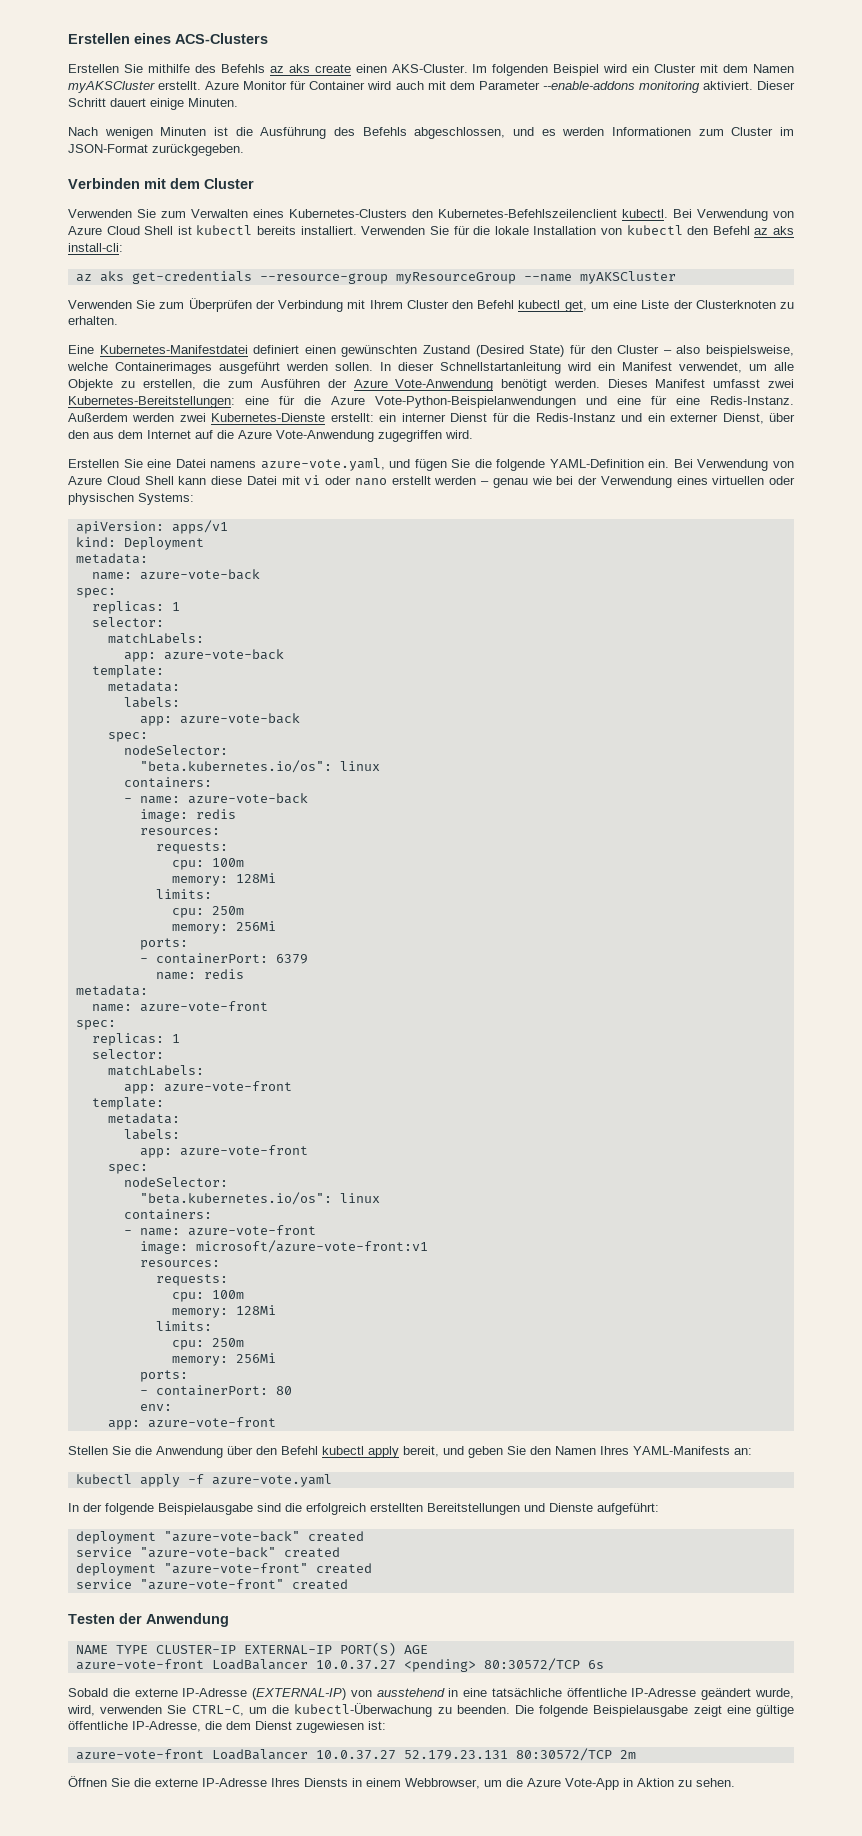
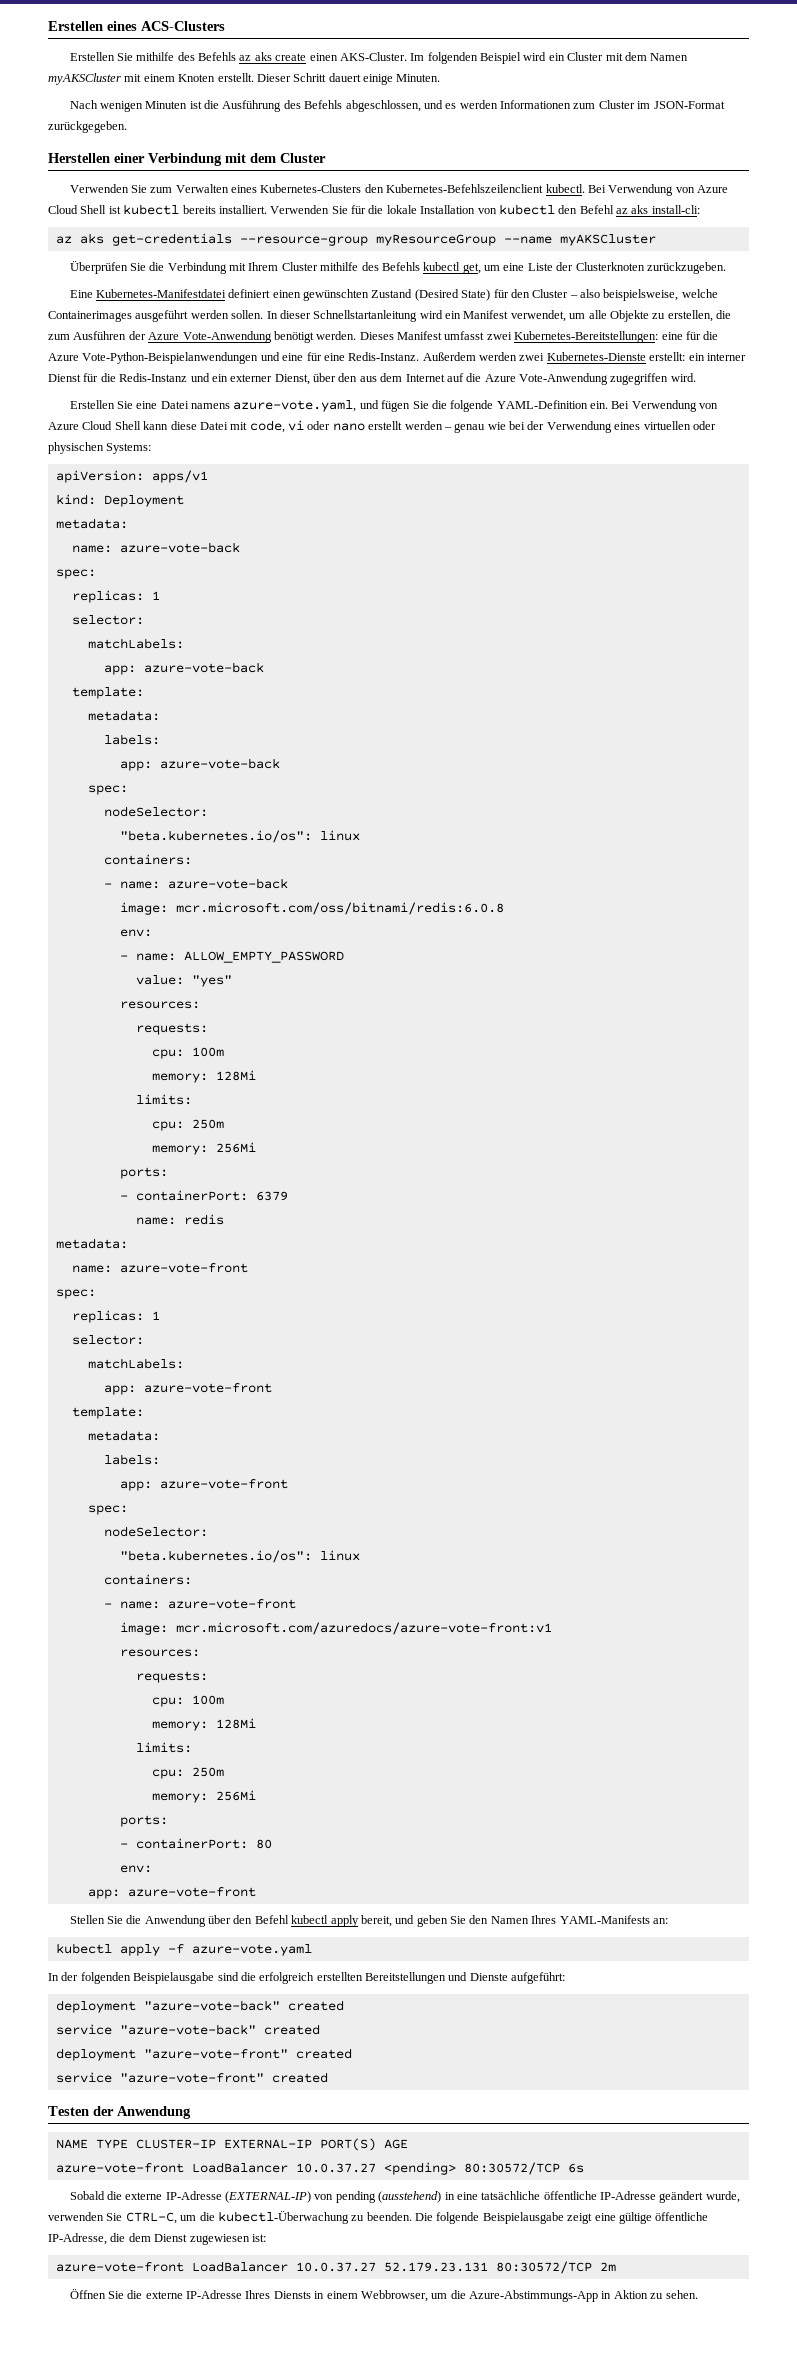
- Im folgenden Beispiel wird ein Cluster mit dem Namen myAKSCluster erstellt. Azure Monitor für Container wird auch mit dem Parameter --enable-addons monitoring aktiviert.
+ Im folgenden Beispiel wird ein Cluster mit dem Namen myAKSCluster mit einem Knoten erstellt.
- Verbinden mit dem Cluster
+ Herstellen einer Verbindung mit dem Cluster
- Verwenden Sie zum Überprüfen der Verbindung mit Ihrem Cluster den Befehl kubectl get, um eine Liste der Clusterknoten zu erhalten.
+ Überprüfen Sie die Verbindung mit Ihrem Cluster mithilfe des Befehls kubectl get, um eine Liste der Clusterknoten zurückzugeben.
- Bei Verwendung von Azure Cloud Shell kann diese Datei mit vi oder nano erstellt werden – genau wie bei der Verwendung eines virtuellen oder physischen Systems:
+ Bei Verwendung von Azure Cloud Shell kann diese Datei mit code, vi oder nano erstellt werden – genau wie bei der Verwendung eines virtuellen oder physischen Systems:
- image: redis
+ image: mcr.microsoft.com/oss/bitnami/redis:6.0.8
+ env:
+ - name: ALLOW_EMPTY_PASSWORD
+ value: "yes"
- image: microsoft/azure-vote-front:v1
+ image: mcr.microsoft.com/azuredocs/azure-vote-front:v1
- In der folgende Beispielausgabe sind die erfolgreich erstellten Bereitstellungen und Dienste aufgeführt:
+ In der folgenden Beispielausgabe sind die erfolgreich erstellten Bereitstellungen und Dienste aufgeführt:
- Sobald die externe IP-Adresse (EXTERNAL-IP) von ausstehend in eine tatsächliche öffentliche IP-Adresse geändert wurde, wird, verwenden Sie CTRL-C, um die kubectl-Überwachung zu beenden.
+ Sobald die externe IP-Adresse (EXTERNAL-IP) von pending (ausstehend) in eine tatsächliche öffentliche IP-Adresse geändert wurde, verwenden Sie CTRL-C, um die kubectl-Überwachung zu beenden.
- Öffnen Sie die externe IP-Adresse Ihres Diensts in einem Webbrowser, um die Azure Vote-App in Aktion zu sehen.
+ Öffnen Sie die externe IP-Adresse Ihres Diensts in einem Webbrowser, um die Azure-Abstimmungs-App in Aktion zu sehen.

